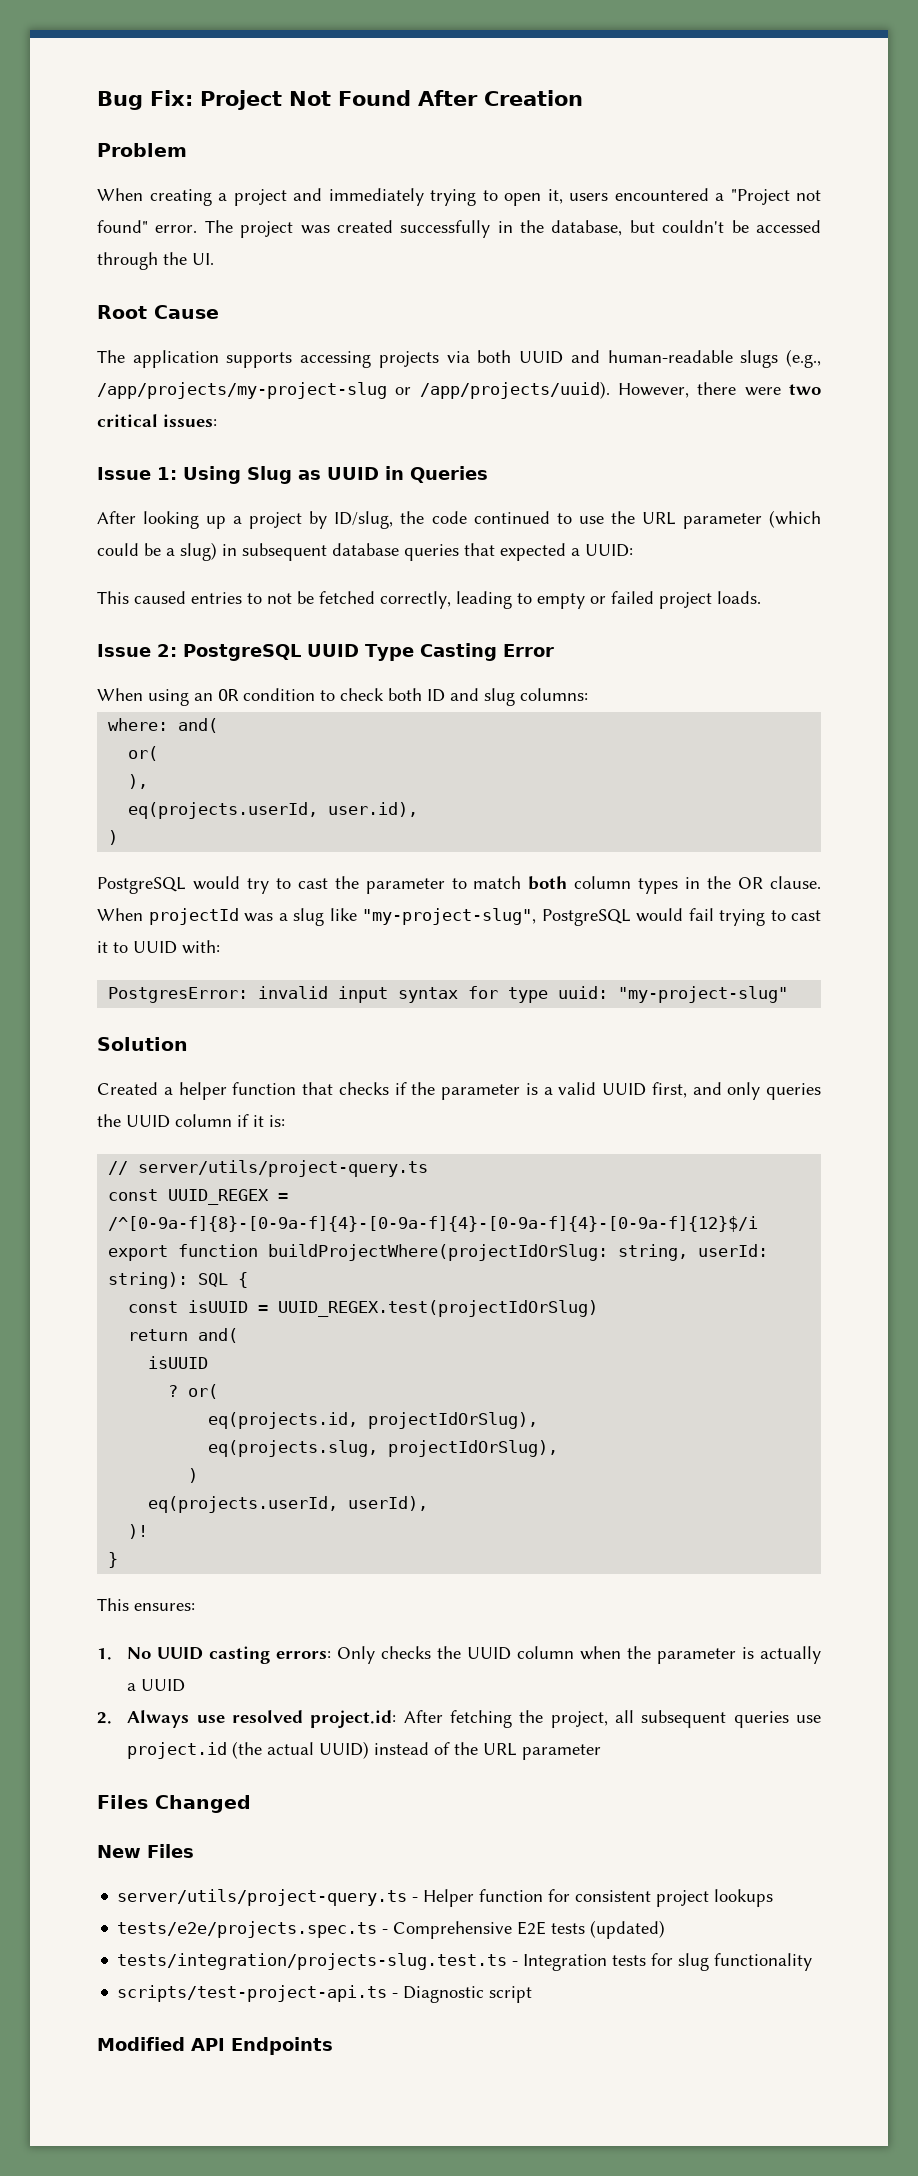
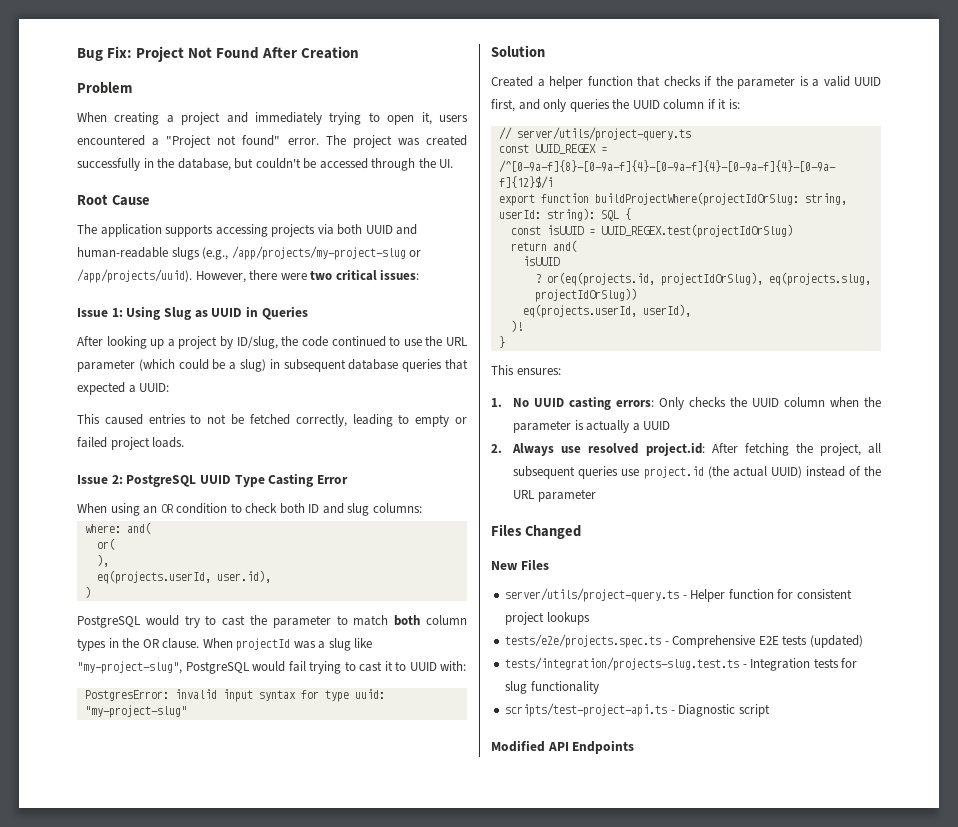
- ? or(
- eq(projects.id, projectIdOrSlug),
- eq(projects.slug, projectIdOrSlug),
- )
+ ? or(eq(projects.id, projectIdOrSlug), eq(projects.slug, projectIdOrSlug))

